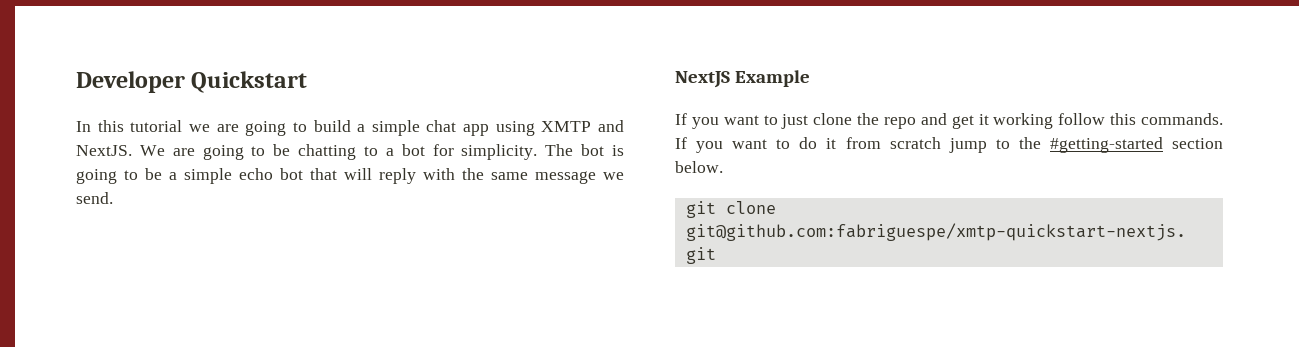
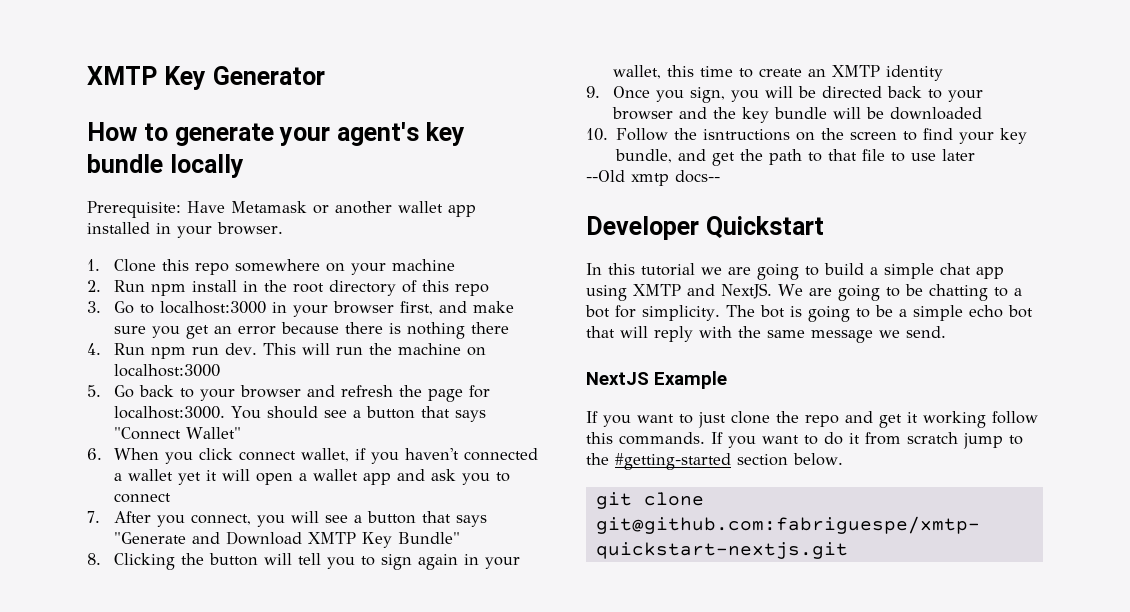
+ XMTP Key Generator
+ How to generate your agent's key bundle locally
+ Prerequisite: Have Metamask or another wallet app installed in your browser.
+ 1. Clone this repo somewhere on your machine
+ 2. Run npm install in the root directory of this repo
+ 3. Go to localhost:3000 in your browser first, and make sure you get an error because there is nothing there
+ 4. Run npm run dev. This will run the machine on localhost:3000
+ 5. Go back to your browser and refresh the page for localhost:3000. You should see a button that says "Connect Wallet"
+ 6. When you click connect wallet, if you haven't connected a wallet yet it will open a wallet app and ask you to connect
+ 7. After you connect, you will see a button that says "Generate and Download XMTP Key Bundle"
+ 8. Clicking the button will tell you to sign again in your wallet, this time to create an XMTP identity
+ 9. Once you sign, you will be directed back to your browser and the key bundle will be downloaded
+ 10. Follow the isntructions on the screen to find your key bundle, and get the path to that file to use later
+ --Old xmtp docs--

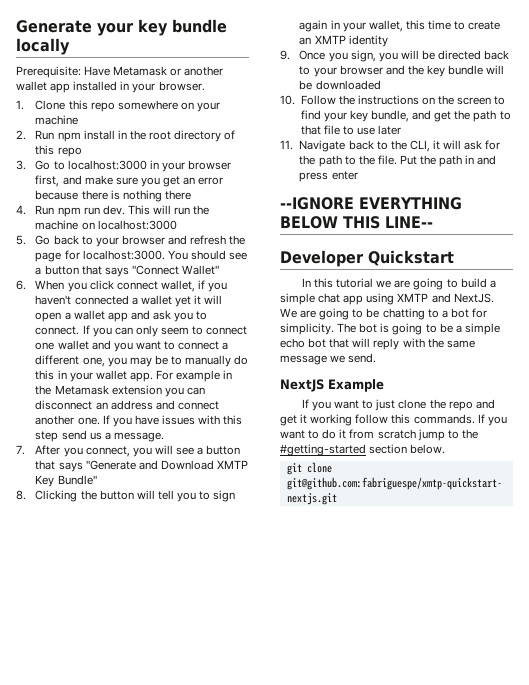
- XMTP Key Generator
- How to generate your agent's key bundle locally
+ Generate your key bundle locally
- 6. When you click connect wallet, if you haven't connected a wallet yet it will open a wallet app and ask you to connect
+ 6. When you click connect wallet, if you haven't connected a wallet yet it will open a wallet app and ask you to connect. If you can only seem to connect one wallet and you want to connect a different one, you may be to manually do this in your wallet app. For example in the Metamask extension you can disconnect an address and connect another one. If you have issues with this step send us a message.
- 10. Follow the isntructions on the screen to find your key bundle, and get the path to that file to use later
+ 10. Follow the instructions on the screen to find your key bundle, and get the path to that file to use later
- --Old xmtp docs--
+ 11. Navigate back to the CLI, it will ask for the path to the file. Put the path in and press enter
+ --IGNORE EVERYTHING BELOW THIS LINE--

